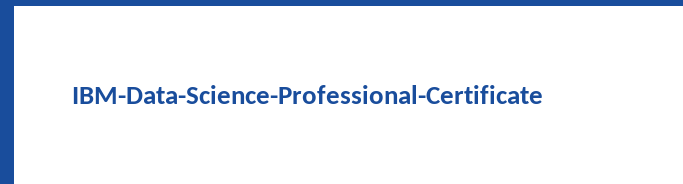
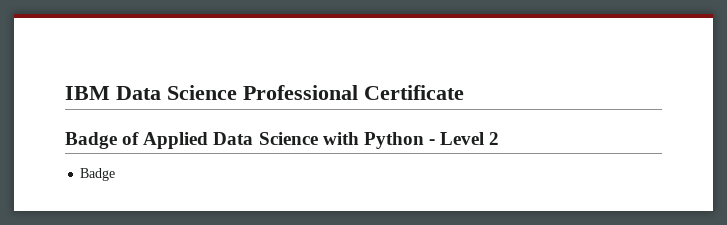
- IBM-Data-Science-Professional-Certificate
+ IBM Data Science Professional Certificate
+ Badge of Applied Data Science with Python - Level 2
+ Badge

